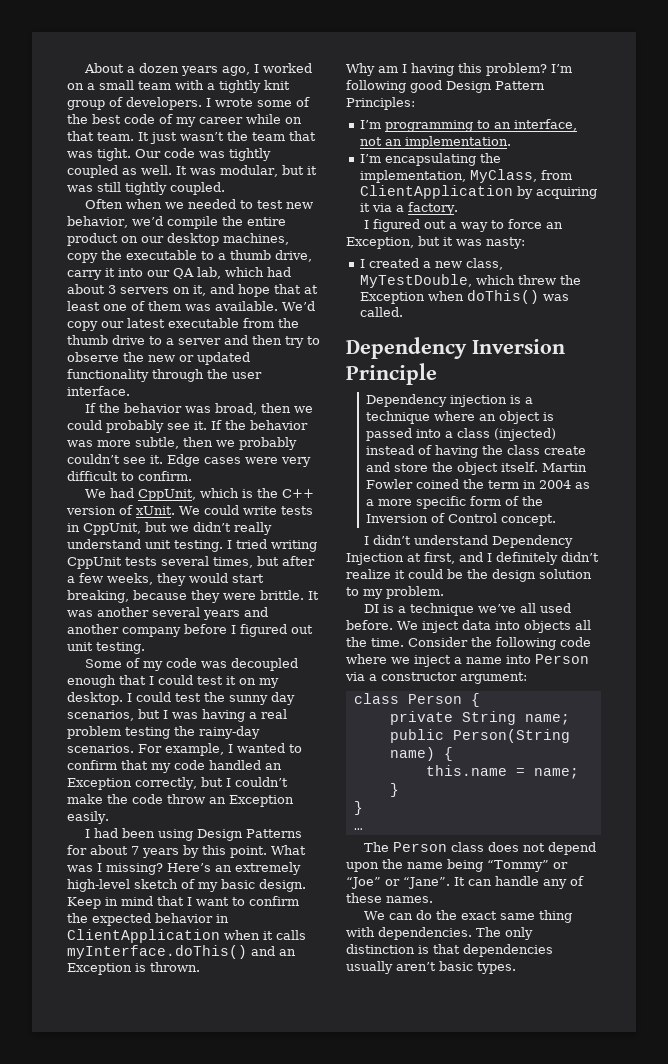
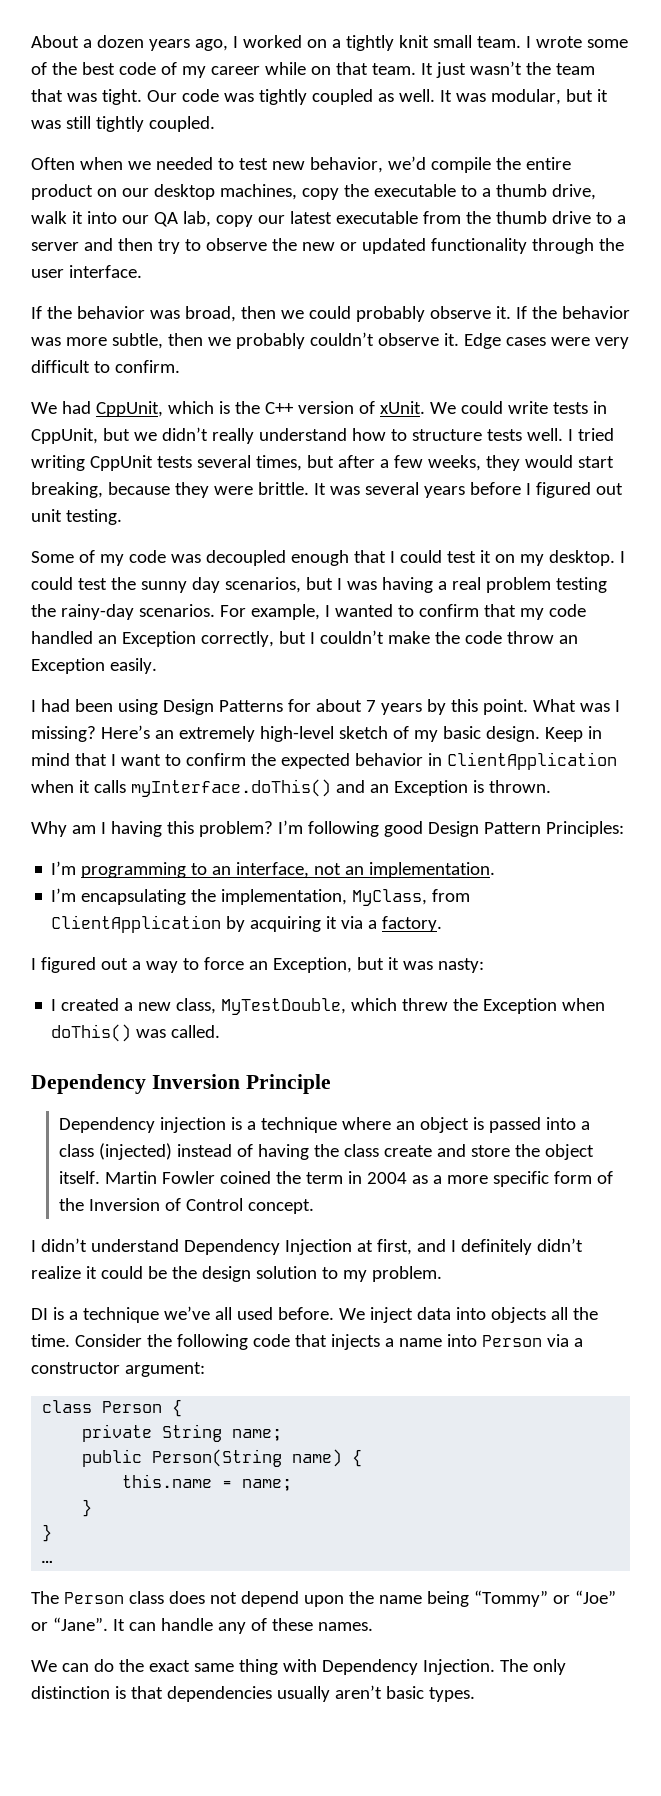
- About a dozen years ago, I worked on a small team with a tightly knit group of developers.
+ About a dozen years ago, I worked on a tightly knit small team.
- Often when we needed to test new behavior, we’d compile the entire product on our desktop machines, copy the executable to a thumb drive, carry it into our QA lab, which had about 3 servers on it, and hope that at least one of them was available. We’d copy our latest executable from the thumb drive to a server and then try to observe the new or updated functionality through the user interface.
+ Often when we needed to test new behavior, we’d compile the entire product on our desktop machines, copy the executable to a thumb drive, walk it into our QA lab, copy our latest executable from the thumb drive to a server and then try to observe the new or updated functionality through the user interface.
- If the behavior was broad, then we could probably see it.
+ If the behavior was broad, then we could probably observe it.
- If the behavior was more subtle, then we probably couldn’t see it.
+ If the behavior was more subtle, then we probably couldn’t observe it.
- We could write tests in CppUnit, but we didn’t really understand unit testing.
+ We could write tests in CppUnit, but we didn’t really understand how to structure tests well.
- It was another several years and another company before I figured out unit testing.
+ It was several years before I figured out unit testing.
- Consider the following code where we inject a name into Person via a constructor argument:
+ Consider the following code that injects a name into Person via a constructor argument:
- We can do the exact same thing with dependencies.
+ We can do the exact same thing with Dependency Injection.

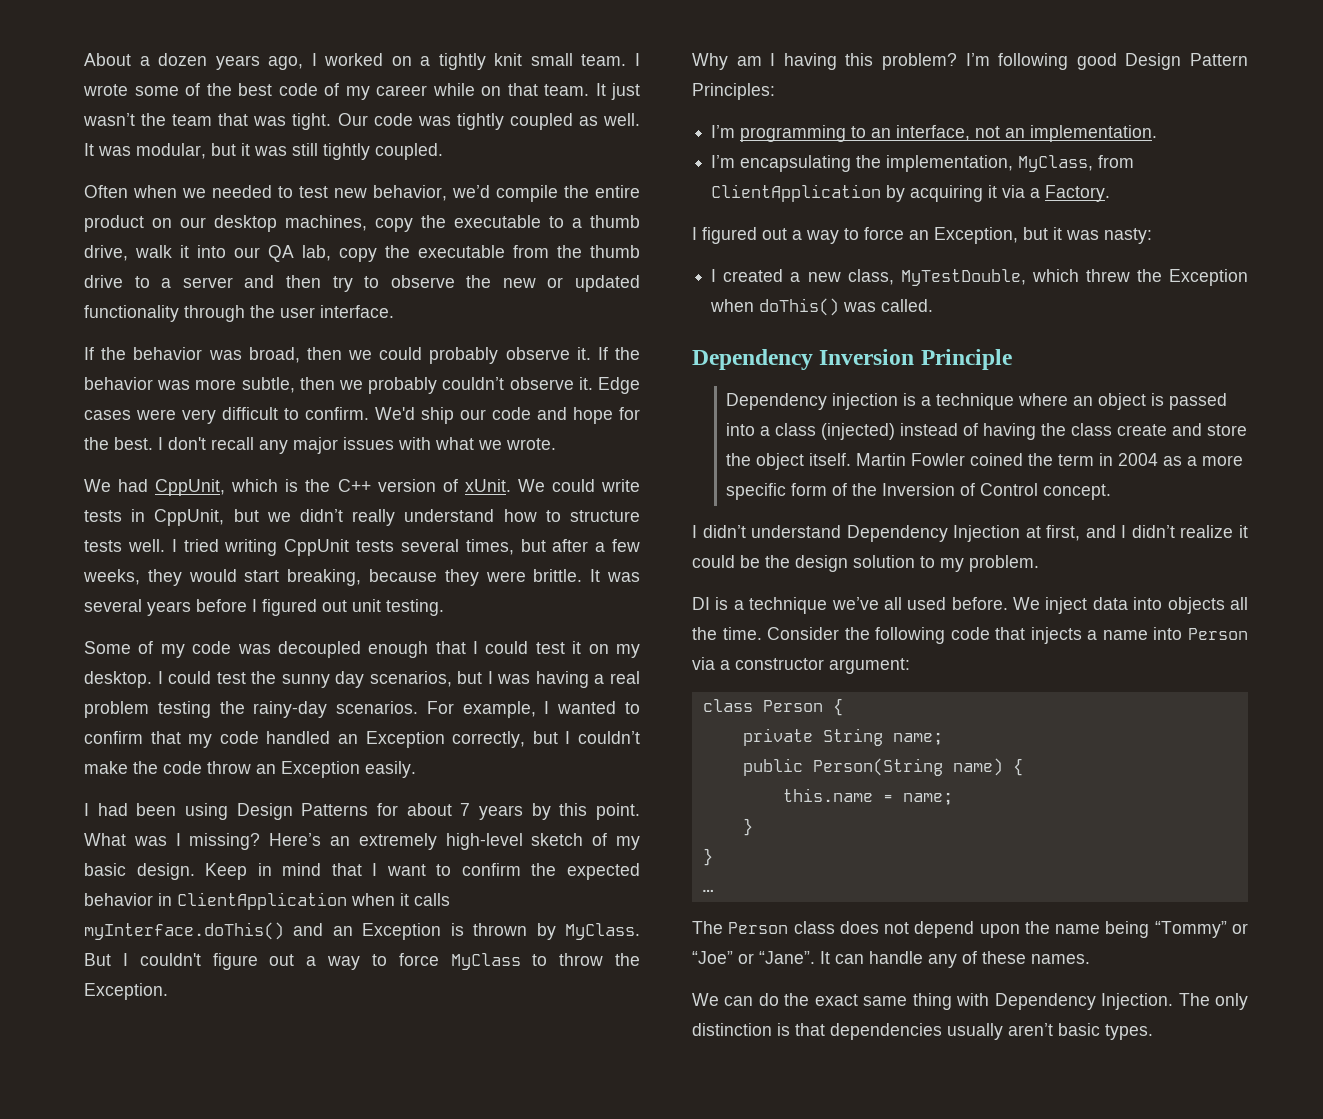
- Often when we needed to test new behavior, we’d compile the entire product on our desktop machines, copy the executable to a thumb drive, walk it into our QA lab, copy our latest executable from the thumb drive to a server and then try to observe the new or updated functionality through the user interface.
+ Often when we needed to test new behavior, we’d compile the entire product on our desktop machines, copy the executable to a thumb drive, walk it into our QA lab, copy the executable from the thumb drive to a server and then try to observe the new or updated functionality through the user interface.
+ We'd ship our code and hope for the best. I don't recall any major issues with what we wrote.
- Keep in mind that I want to confirm the expected behavior in ClientApplication when it calls myInterface.doThis() and an Exception is thrown.
+ Keep in mind that I want to confirm the expected behavior in ClientApplication when it calls myInterface.doThis() and an Exception is thrown by MyClass. But I couldn't figure out a way to force MyClass to throw the Exception.
- I’m encapsulating the implementation, MyClass, from ClientApplication by acquiring it via a factory.
+ I’m encapsulating the implementation, MyClass, from ClientApplication by acquiring it via a Factory.
- I didn’t understand Dependency Injection at first, and I definitely didn’t realize it could be the design solution to my problem.
+ I didn’t understand Dependency Injection at first, and I didn’t realize it could be the design solution to my problem.

